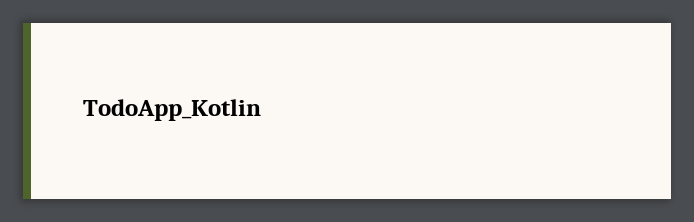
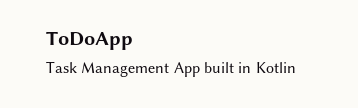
- TodoApp_Kotlin
+ ToDoApp
+ Task Management App built in Kotlin

